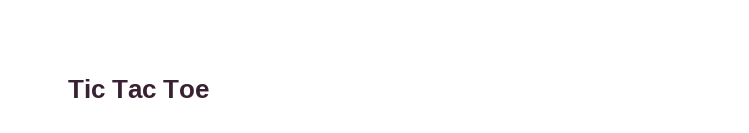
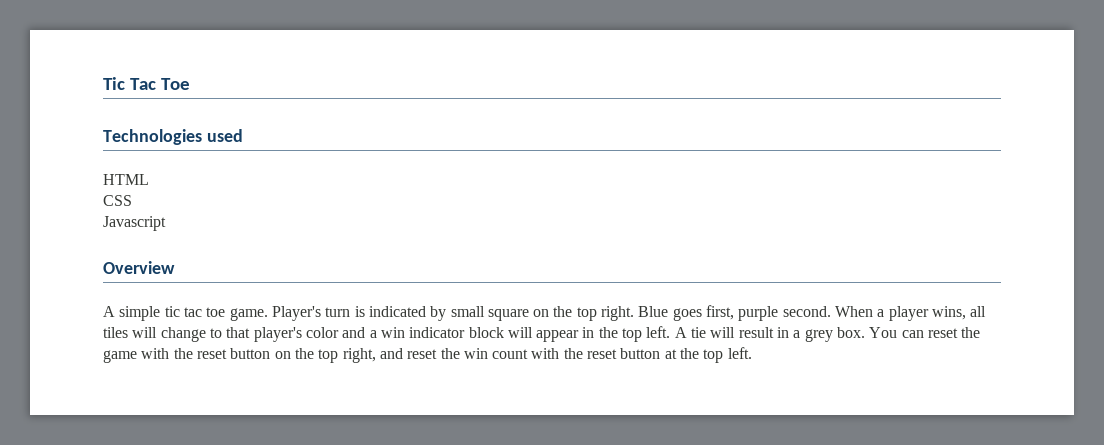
+ Technologies used
+ HTML
+ CSS
+ Javascript
+ Overview
+ A simple tic tac toe game. Player's turn is indicated by small square on the top right. Blue goes first, purple second. When a player wins, all tiles will change to that player's color and a win indicator block will appear in the top left. A tie will result in a grey box. You can reset the game with the reset button on the top right, and reset the win count with the reset button at the top left.

